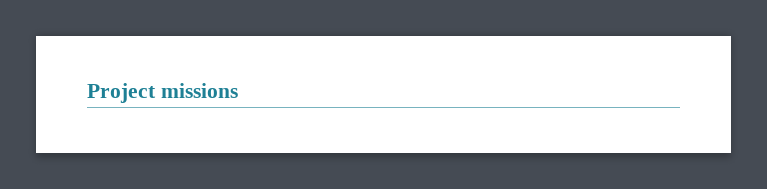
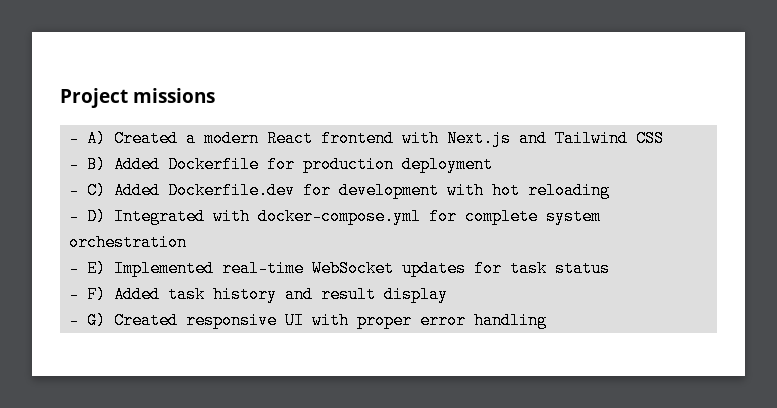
+ - A) Created a modern React frontend with Next.js and Tailwind CSS
+ - B) Added Dockerfile for production deployment
+ - C) Added Dockerfile.dev for development with hot reloading
+ - D) Integrated with docker-compose.yml for complete system orchestration
+ - E) Implemented real-time WebSocket updates for task status
+ - F) Added task history and result display
+ - G) Created responsive UI with proper error handling

